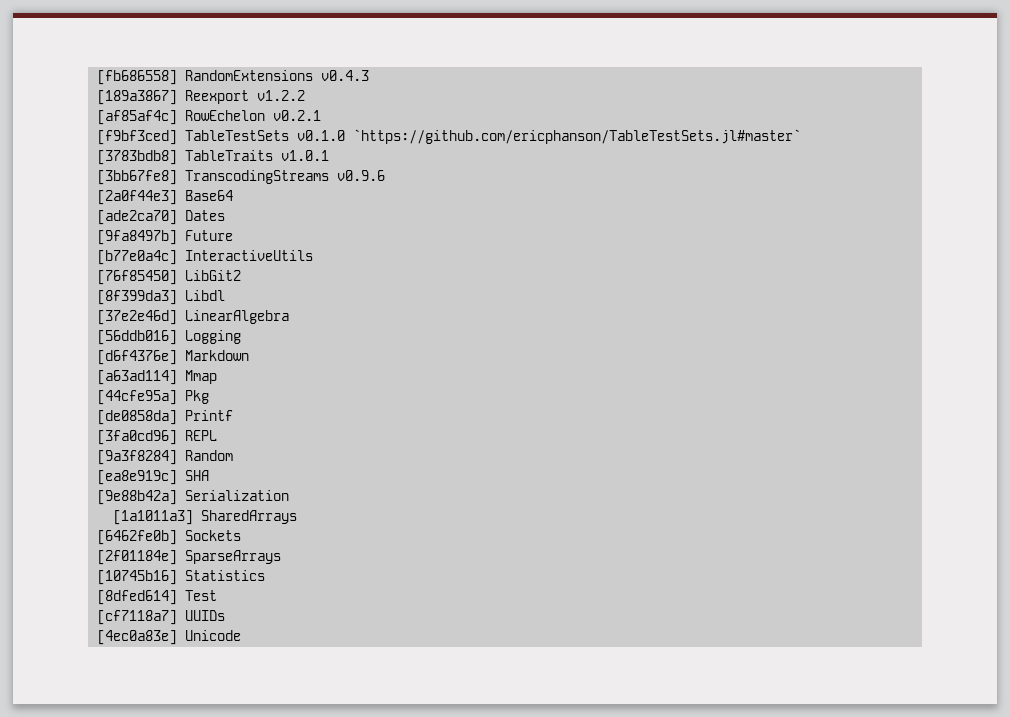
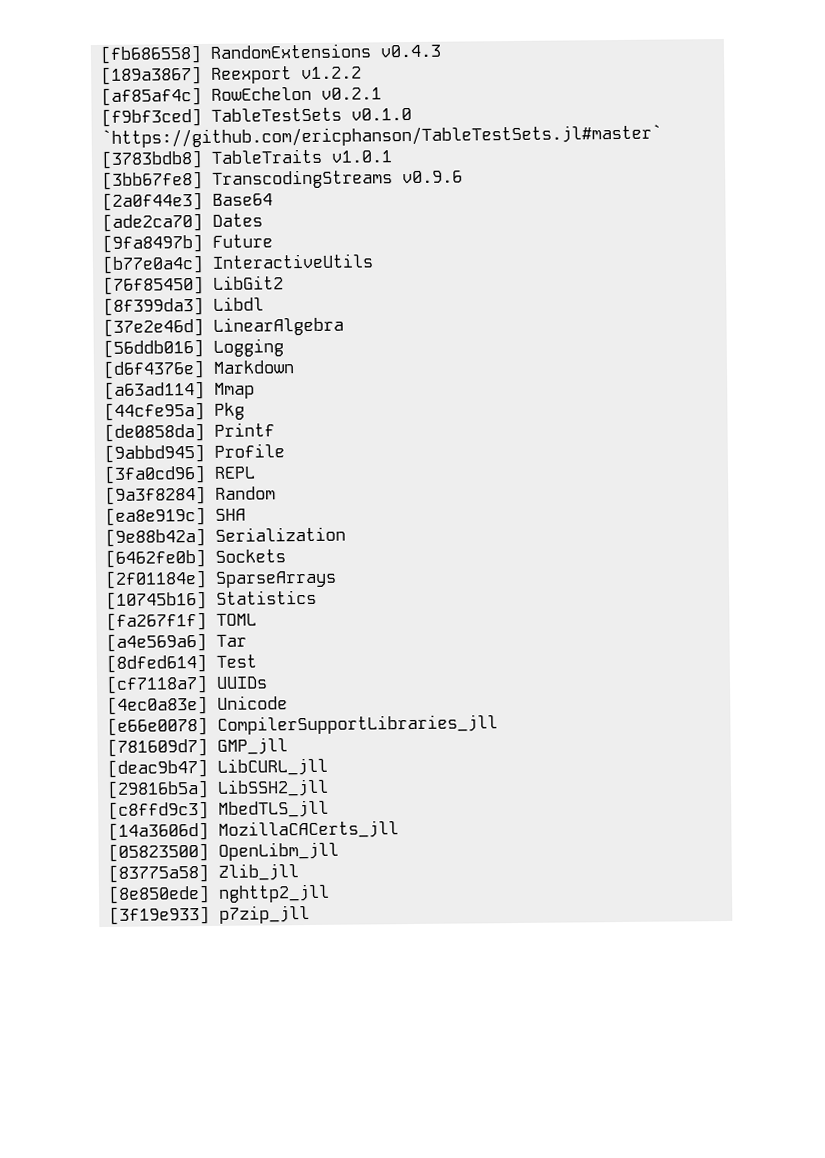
+ [9abbd945] Profile
- [1a1011a3] SharedArrays
+ [fa267f1f] TOML
+ [a4e569a6] Tar
+ [e66e0078] CompilerSupportLibraries_jll
+ [781609d7] GMP_jll
+ [deac9b47] LibCURL_jll
+ [29816b5a] LibSSH2_jll
+ [c8ffd9c3] MbedTLS_jll
+ [14a3606d] MozillaCACerts_jll
+ [05823500] OpenLibm_jll
+ [83775a58] Zlib_jll
+ [8e850ede] nghttp2_jll
+ [3f19e933] p7zip_jll

